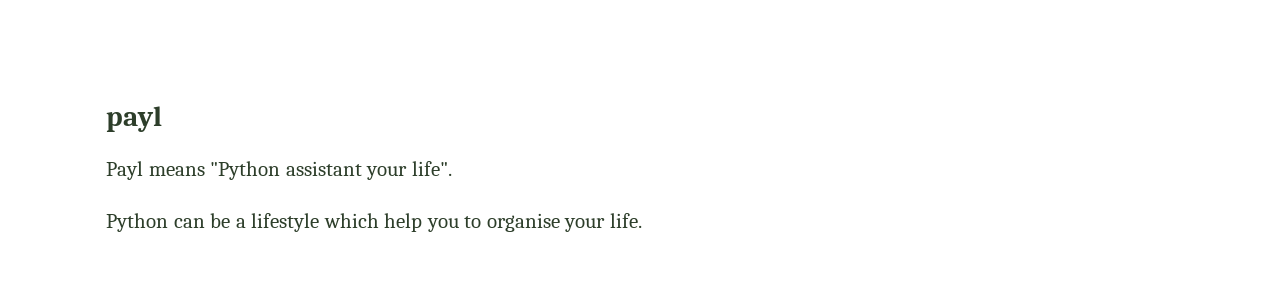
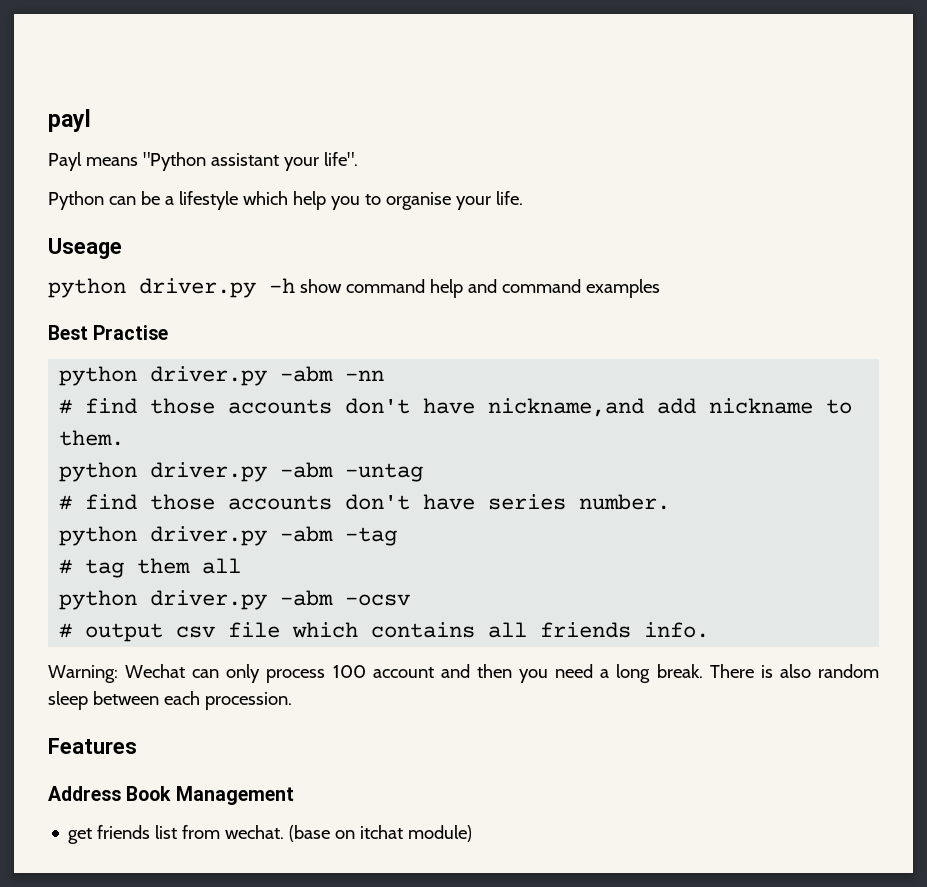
+ Useage
+ python driver.py -h show command help and command examples
+ Best Practise
+ python driver.py -abm -nn
+ # find those accounts don't have nickname,and add nickname to them.
+ python driver.py -abm -untag
+ # find those accounts don't have series number.
+ python driver.py -abm -tag
+ # tag them all
+ python driver.py -abm -ocsv
+ # output csv file which contains all friends info.
+ Warning: Wechat can only process 100 account and then you need a long break. There is also random sleep between each procession.
+ Features
+ Address Book Management
+ get friends list from wechat. (base on itchat module)

